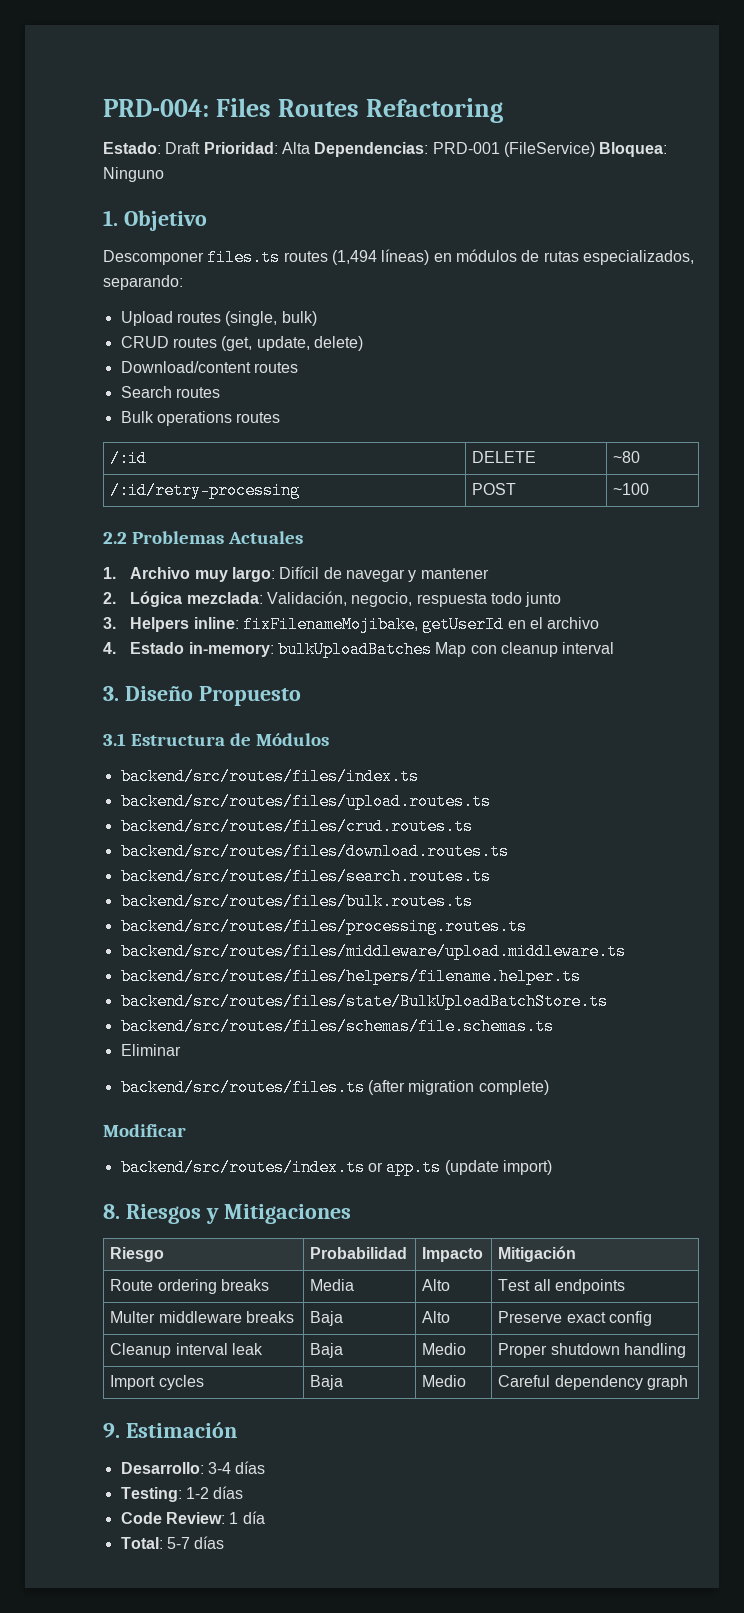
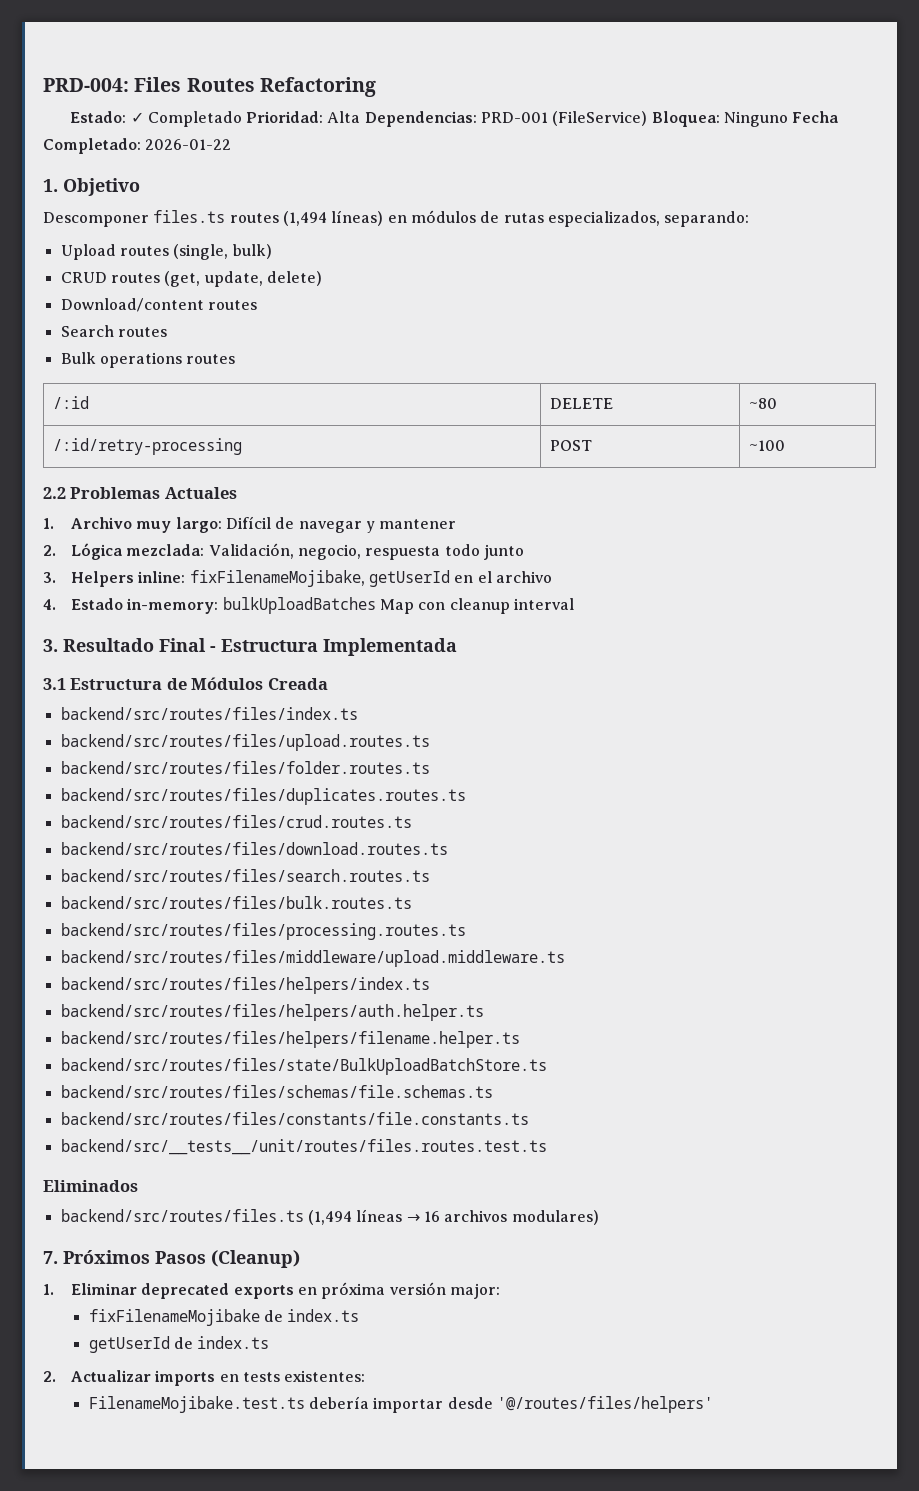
- Estado: Draft Prioridad: Alta Dependencias: PRD-001 (FileService) Bloquea: Ninguno
+ Estado: ✓ Completado Prioridad: Alta Dependencias: PRD-001 (FileService) Bloquea: Ninguno Fecha Completado: 2026-01-22
- 3. Diseño Propuesto
+ 3. Resultado Final - Estructura Implementada
- 3.1 Estructura de Módulos
+ 3.1 Estructura de Módulos Creada
+ backend/src/routes/files/folder.routes.ts
+ backend/src/routes/files/duplicates.routes.ts
+ backend/src/routes/files/helpers/index.ts
+ backend/src/routes/files/helpers/auth.helper.ts
- Eliminar
- backend/src/routes/files.ts (after migration complete)
- Modificar
- backend/src/routes/index.ts or app.ts (update import)
- 8. Riesgos y Mitigaciones
- Riesgo | Probabilidad | Impacto | Mitigación
- Route ordering breaks | Media | Alto | Test all endpoints
- Multer middleware breaks | Baja | Alto | Preserve exact config
- Cleanup interval leak | Baja | Medio | Proper shutdown handling
- Import cycles | Baja | Medio | Careful dependency graph
- 9. Estimación
- Desarrollo: 3-4 días
- Testing: 1-2 días
- Code Review: 1 día
- Total: 5-7 días
+ backend/src/routes/files/constants/file.constants.ts
+ backend/src/__tests__/unit/routes/files.routes.test.ts
+ Eliminados
+ backend/src/routes/files.ts (1,494 líneas → 16 archivos modulares)
+ 7. Próximos Pasos (Cleanup)
+ 1. Eliminar deprecated exports en próxima versión major:
+ fixFilenameMojibake de index.ts
+ getUserId de index.ts
+ 2. Actualizar imports en tests existentes:
+ FilenameMojibake.test.ts debería importar desde '@/routes/files/helpers'

